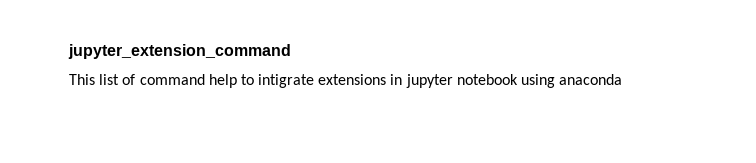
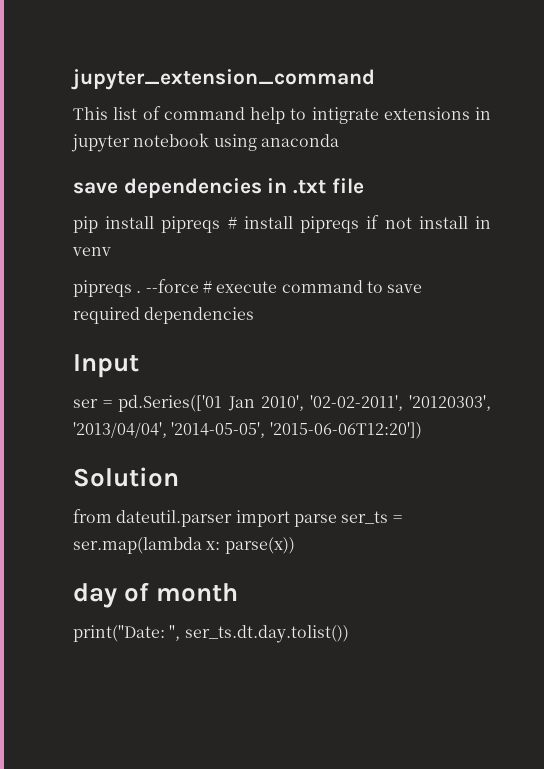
+ save dependencies in .txt file
+ pip install pipreqs # install pipreqs if not install in venv
+ pipreqs . --force # execute command to save required dependencies
+ Input
+ ser = pd.Series(['01 Jan 2010', '02-02-2011', '20120303', '2013/04/04', '2014-05-05', '2015-06-06T12:20'])
+ Solution
+ from dateutil.parser import parse ser_ts = ser.map(lambda x: parse(x))
+ day of month
+ print("Date: ", ser_ts.dt.day.tolist())

